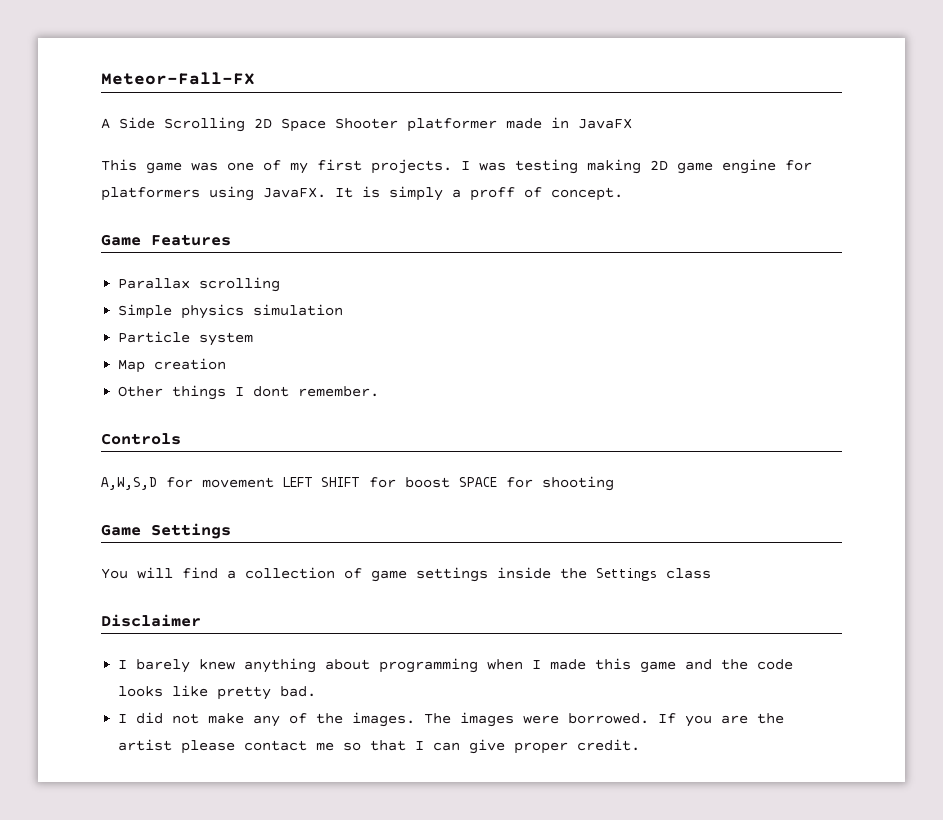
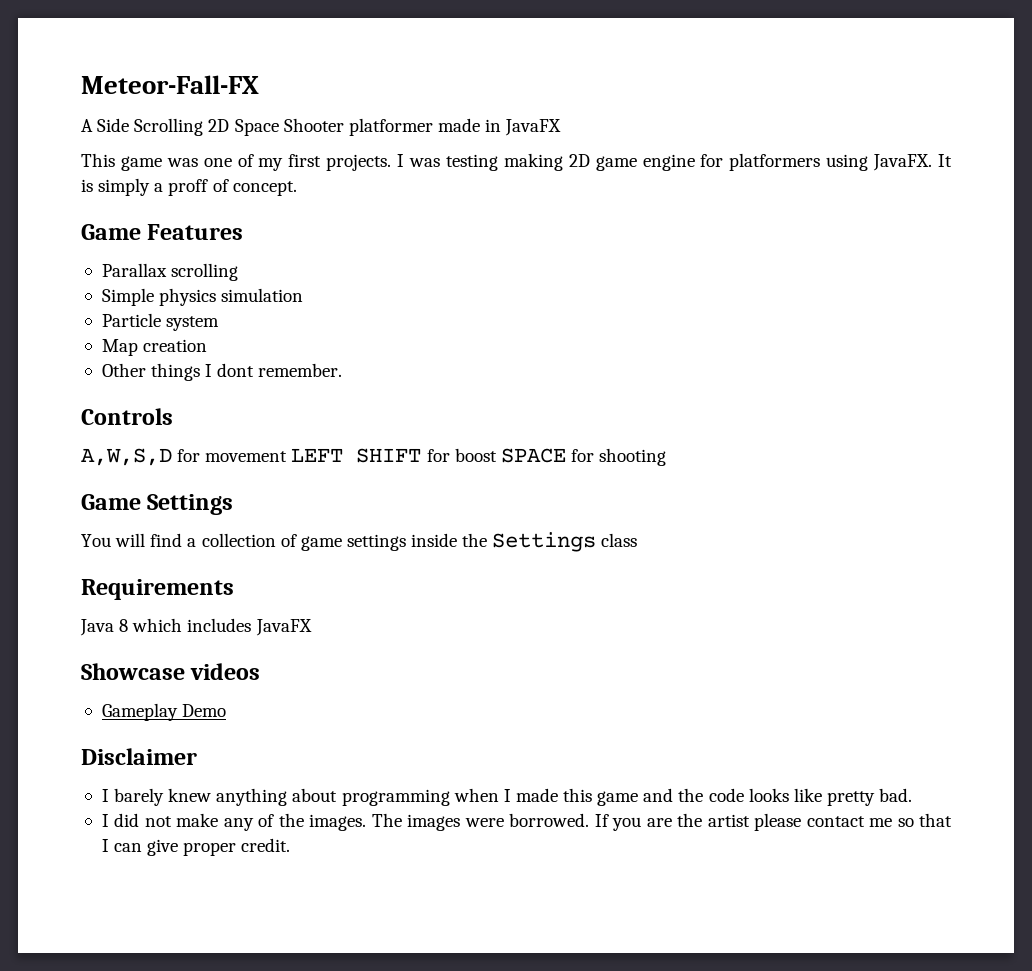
+ Requirements
+ Java 8 which includes JavaFX
+ Showcase videos
+ Gameplay Demo

